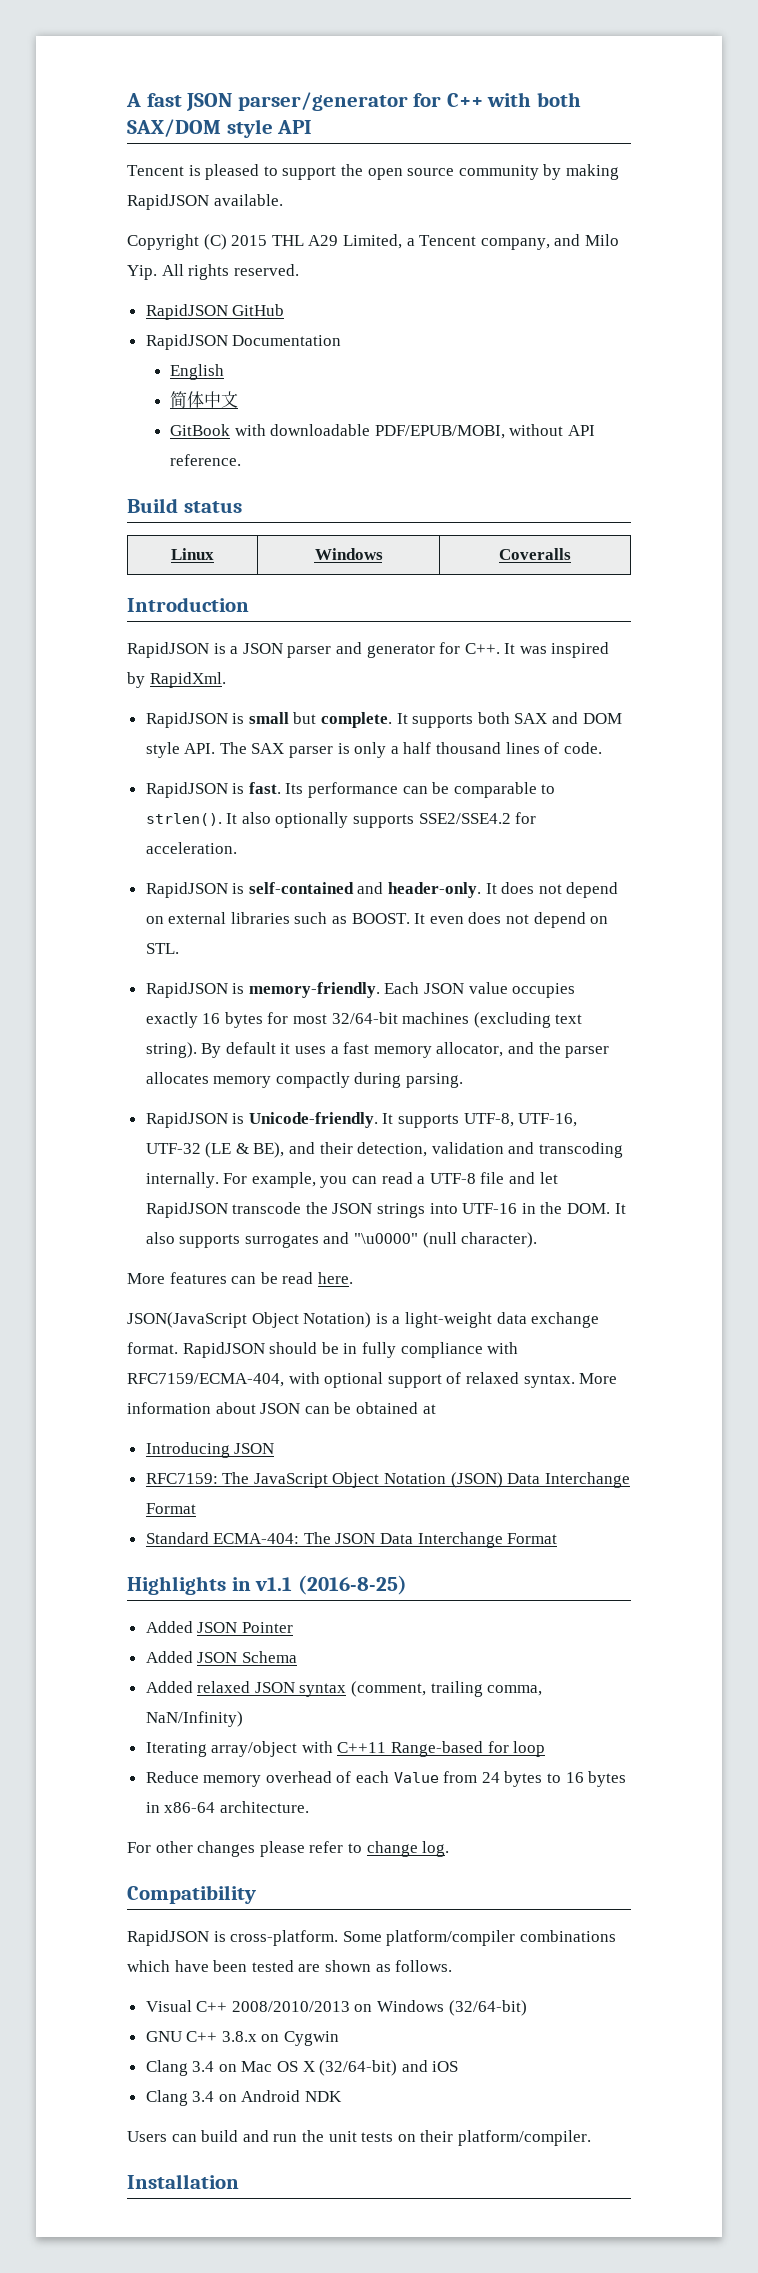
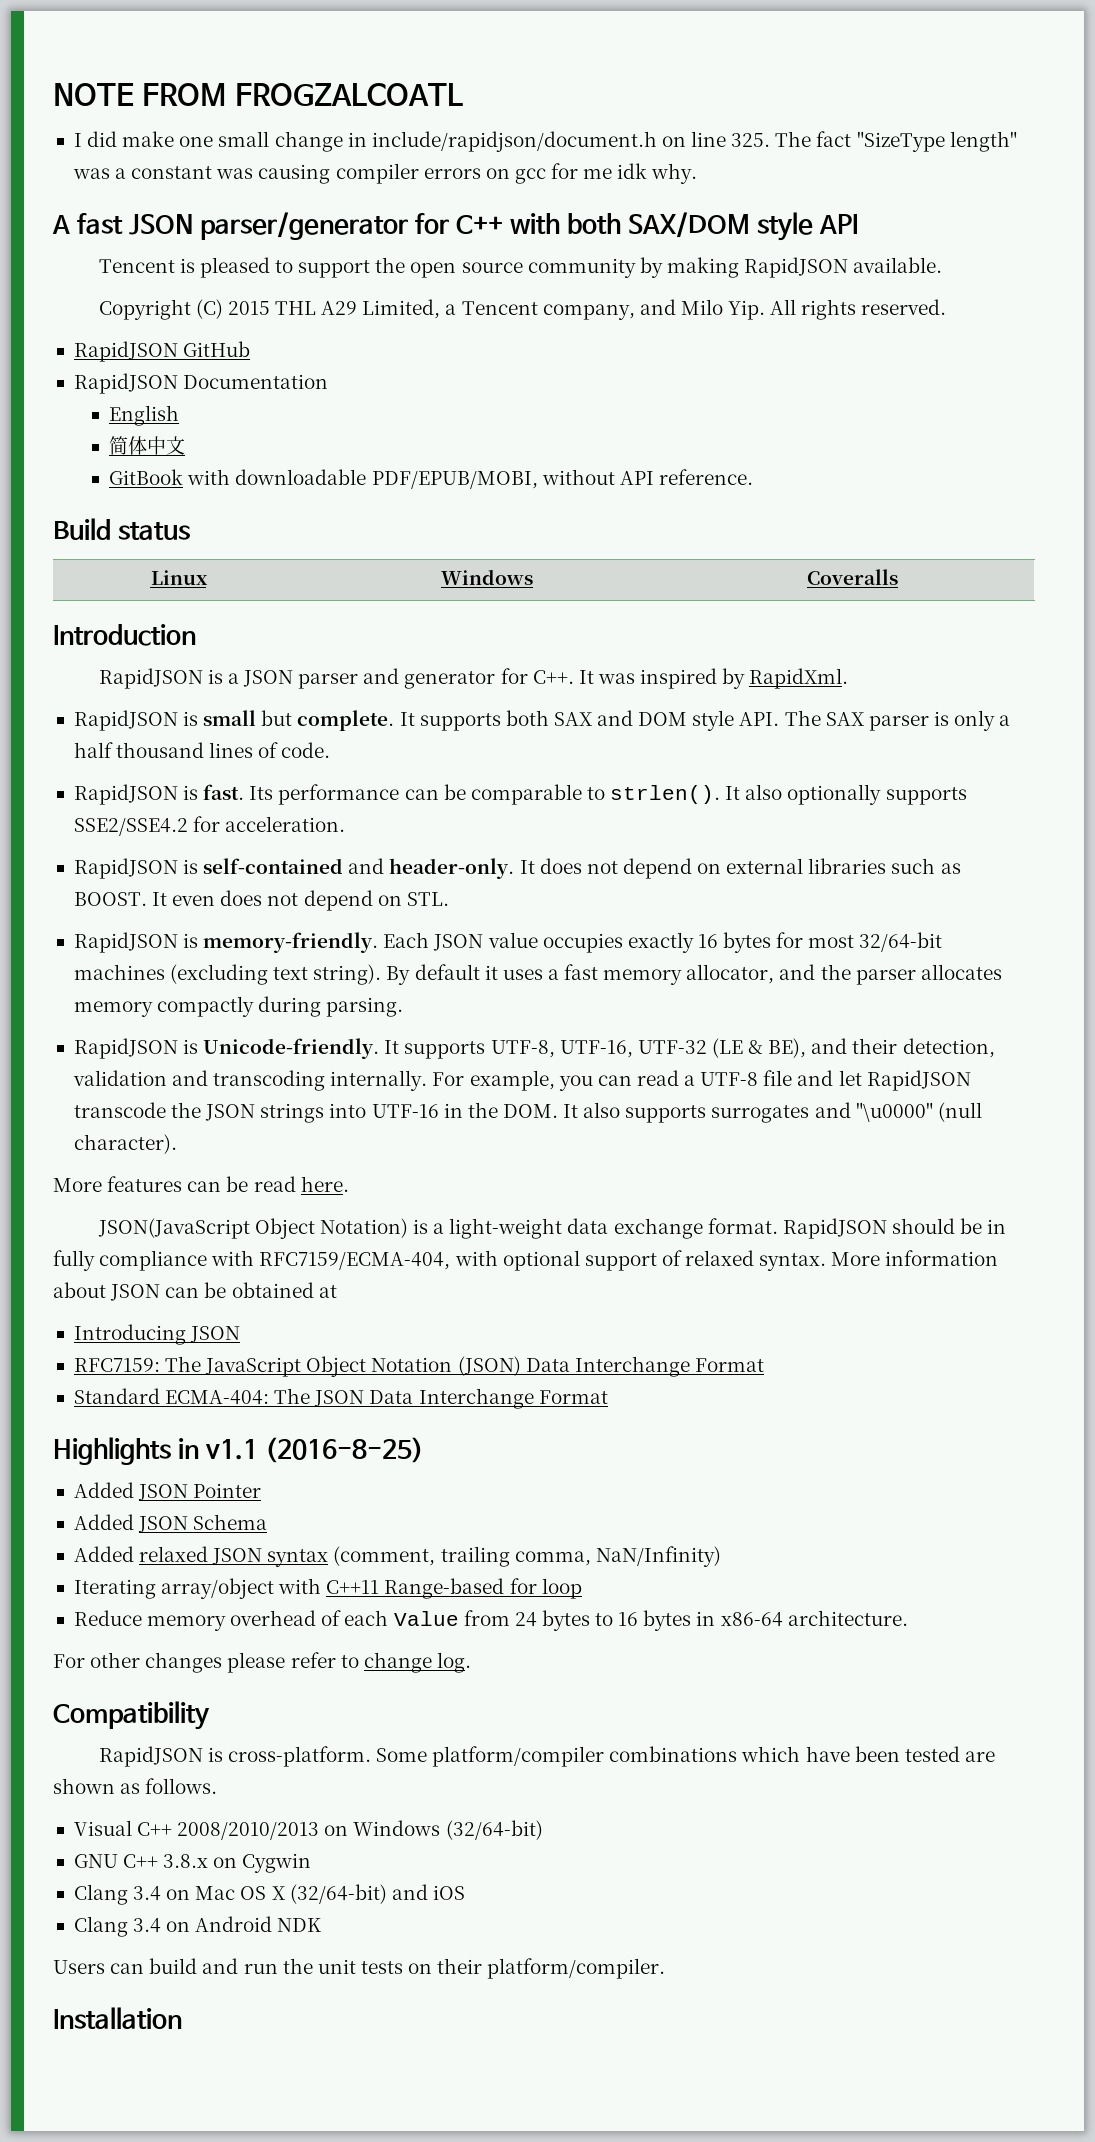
+ NOTE FROM FROGZALCOATL
+ I did make one small change in include/rapidjson/document.h on line 325. The fact "SizeType length" was a constant was causing compiler errors on gcc for me idk why.

